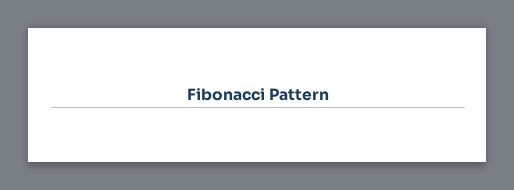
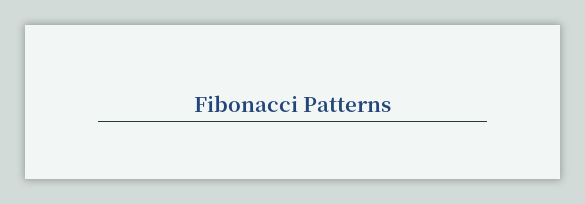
- Fibonacci Pattern
+ Fibonacci Patterns

